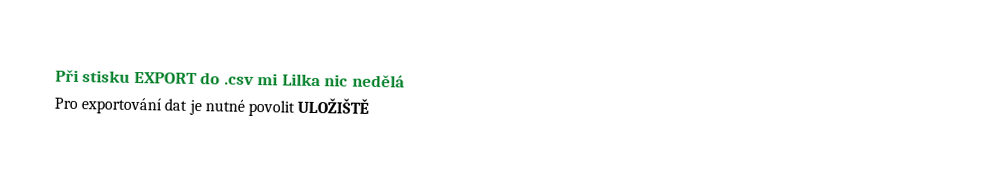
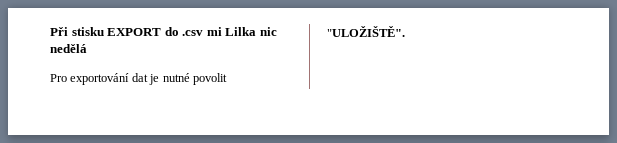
- Pro exportování dat je nutné povolit ULOŽIŠTĚ
+ Pro exportování dat je nutné povolit "ULOŽIŠTĚ".

